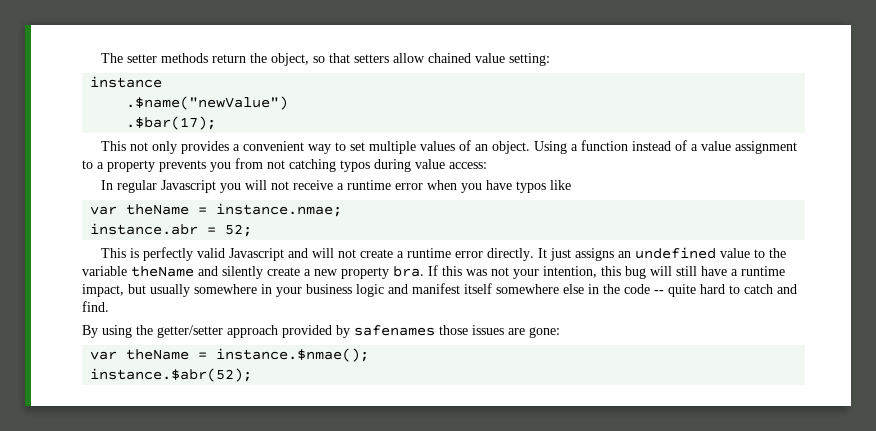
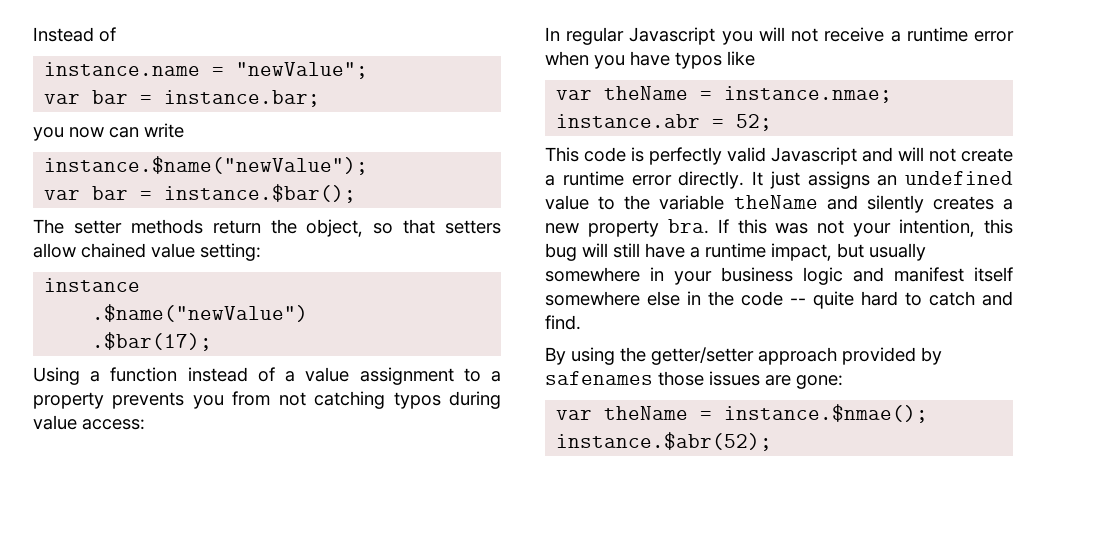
+ Instead of
+ instance.name = "newValue";
+ var bar = instance.bar;
+ you now can write
+ instance.$name("newValue");
+ var bar = instance.$bar();
- This not only provides a convenient way to set multiple values of an object.
- This is perfectly valid Javascript and will not create a runtime error directly.
+ This code is perfectly valid Javascript and will not create a runtime error directly.
- It just assigns an undefined value to the variable theName and silently create a new property bra.
+ It just assigns an undefined value to the variable theName and silently creates a new property bra.

